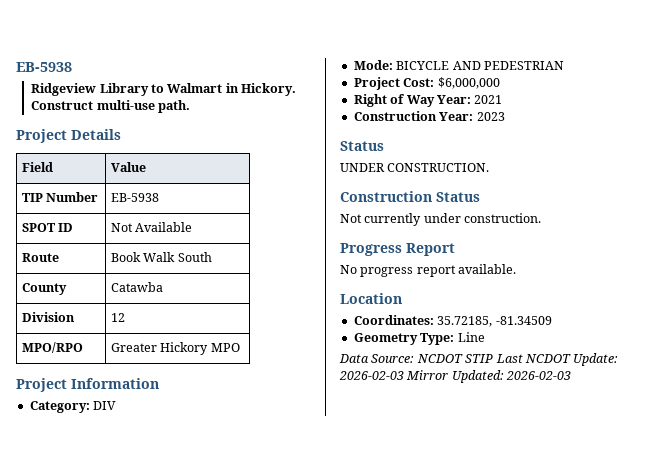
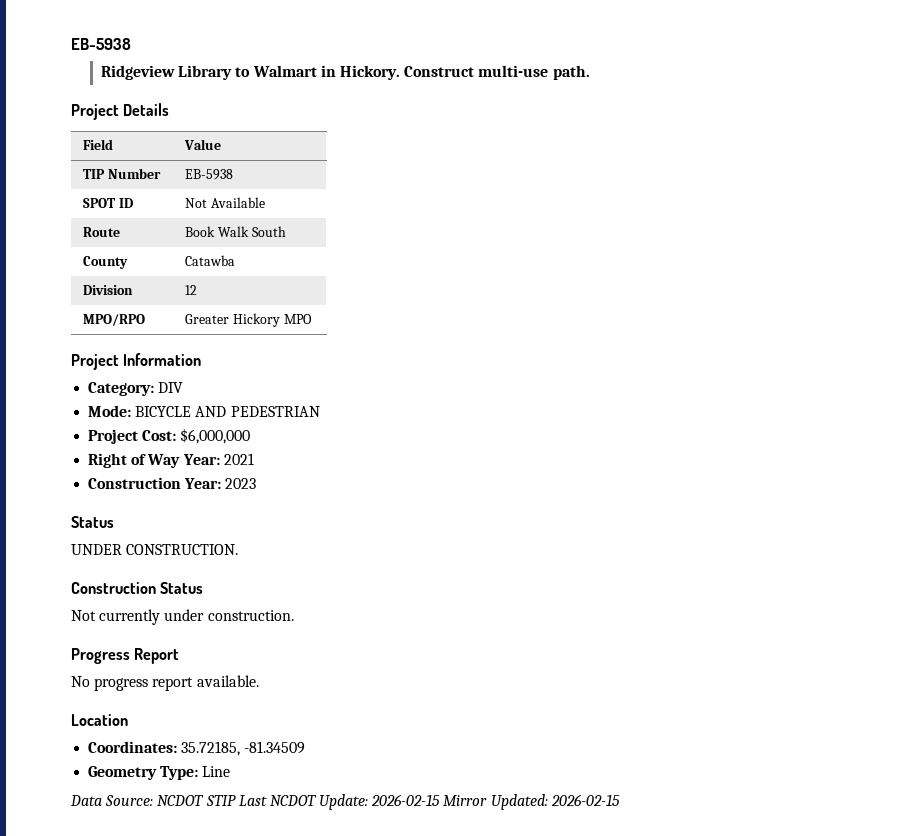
- Data Source: NCDOT STIP Last NCDOT Update: 2026-02-03 Mirror Updated: 2026-02-03
+ Data Source: NCDOT STIP Last NCDOT Update: 2026-02-15 Mirror Updated: 2026-02-15

